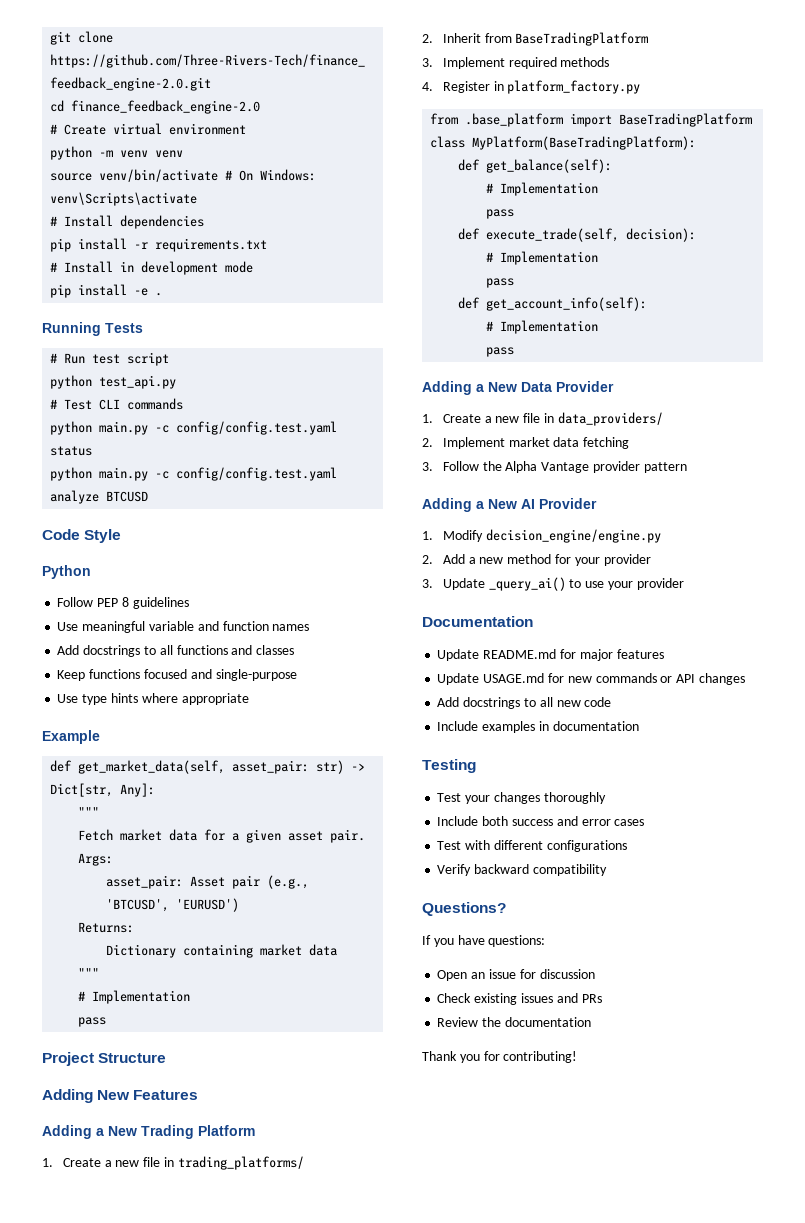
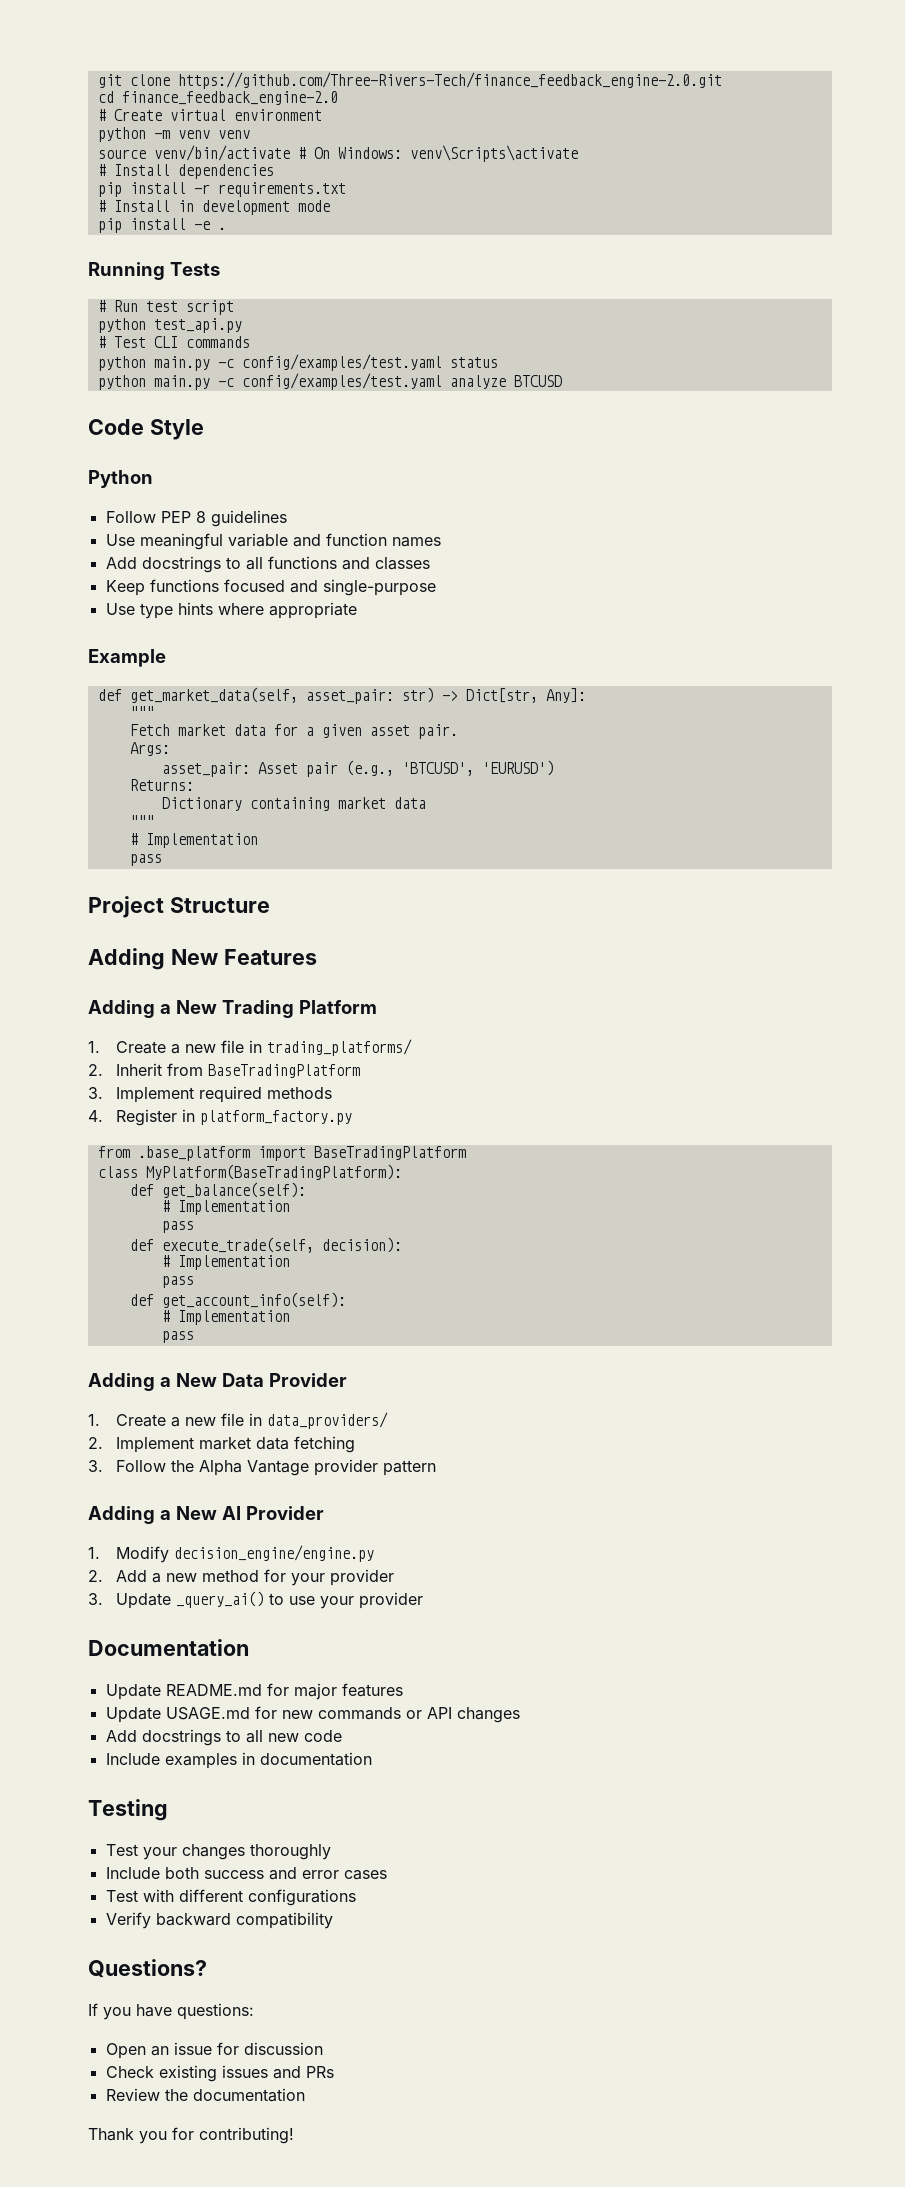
- python main.py -c config/config.test.yaml status
+ python main.py -c config/examples/test.yaml status
- python main.py -c config/config.test.yaml analyze BTCUSD
+ python main.py -c config/examples/test.yaml analyze BTCUSD

